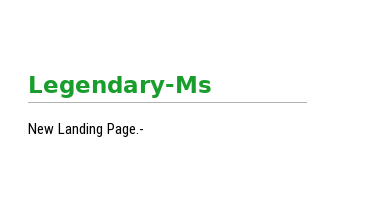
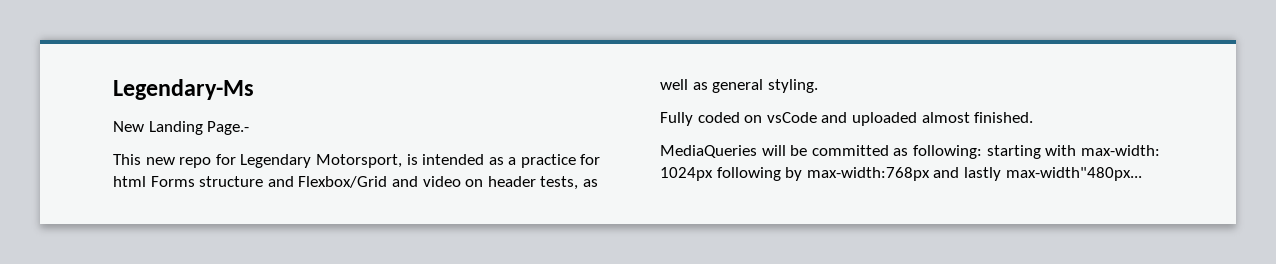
+ This new repo for Legendary Motorsport, is intended as a practice for html Forms structure and Flexbox/Grid and video on header tests, as well as general styling.
+ Fully coded on vsCode and uploaded almost finished.
+ MediaQueries will be committed as following: starting with max-width: 1024px following by max-width:768px and lastly max-width"480px...

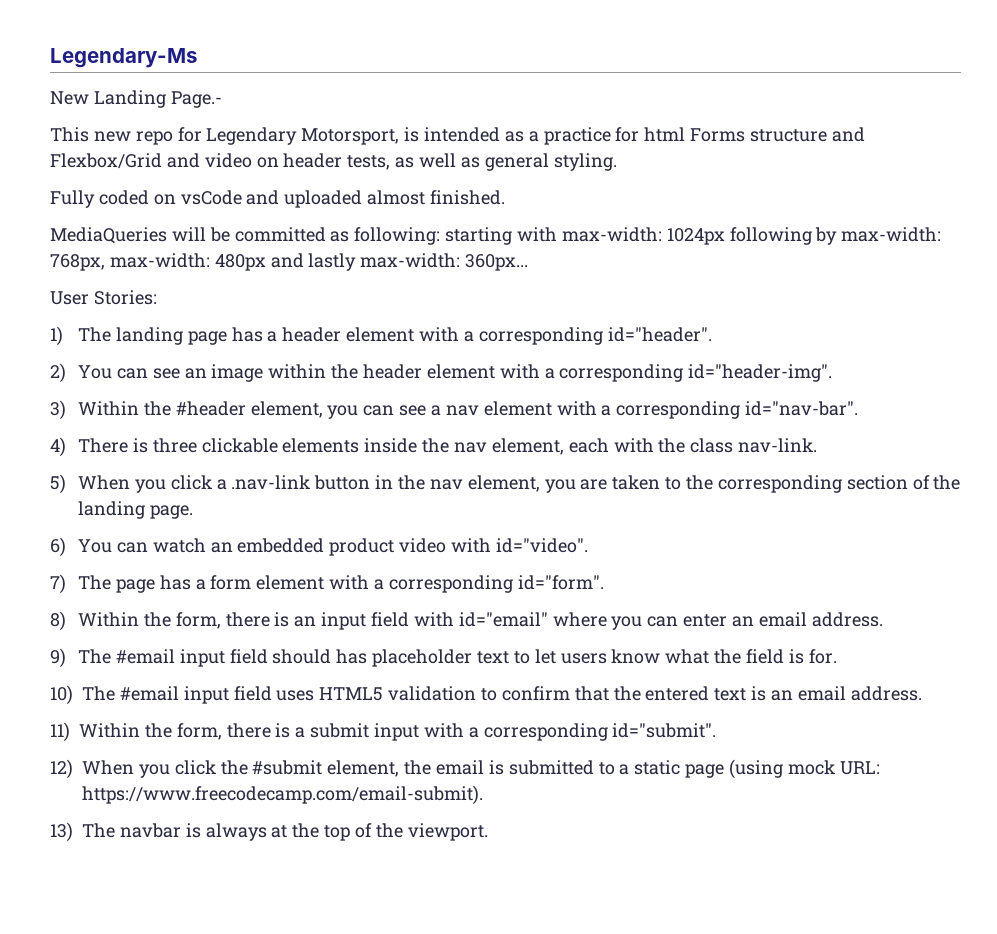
- MediaQueries will be committed as following: starting with max-width: 1024px following by max-width:768px and lastly max-width"480px...
+ MediaQueries will be committed as following: starting with max-width: 1024px following by max-width: 768px, max-width: 480px and lastly max-width: 360px...
+ User Stories:
+ 1) The landing page has a header element with a corresponding id="header".
+ 2) You can see an image within the header element with a corresponding id="header-img".
+ 3) Within the #header element, you can see a nav element with a corresponding id="nav-bar".
+ 4) There is three clickable elements inside the nav element, each with the class nav-link.
+ 5) When you click a .nav-link button in the nav element, you are taken to the corresponding section of the landing page.
+ 6) You can watch an embedded product video with id="video".
+ 7) The page has a form element with a corresponding id="form".
+ 8) Within the form, there is an input field with id="email" where you can enter an email address.
+ 9) The #email input field should has placeholder text to let users know what the field is for.
+ 10) The #email input field uses HTML5 validation to confirm that the entered text is an email address.
+ 11) Within the form, there is a submit input with a corresponding id="submit".
+ 12) When you click the #submit element, the email is submitted to a static page (using mock URL: https://www.freecodecamp.com/email-submit).
+ 13) The navbar is always at the top of the viewport.

